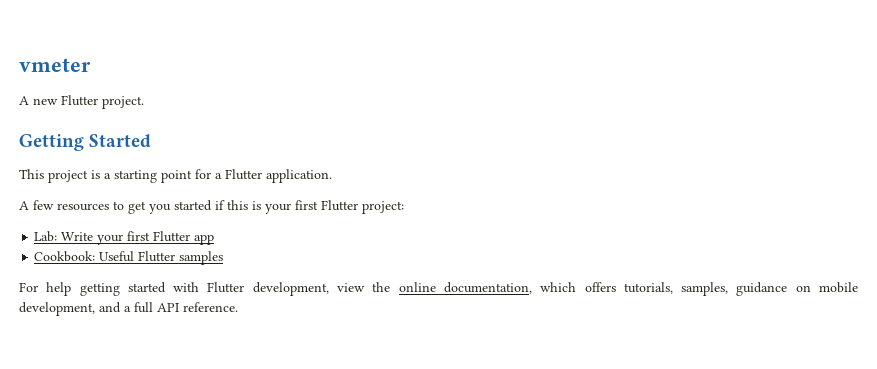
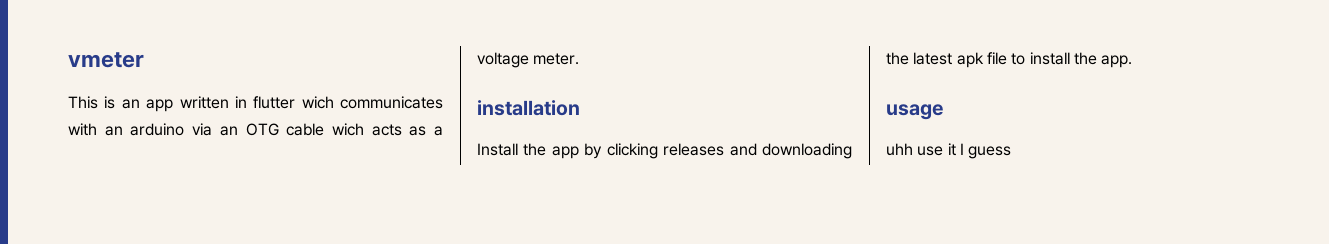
- A new Flutter project.
- Getting Started
- This project is a starting point for a Flutter application.
- A few resources to get you started if this is your first Flutter project:
- Lab: Write your first Flutter app
- Cookbook: Useful Flutter samples
- For help getting started with Flutter development, view the online documentation, which offers tutorials, samples, guidance on mobile development, and a full API reference.
+ This is an app written in flutter wich communicates with an arduino via an OTG cable wich acts as a voltage meter.
+ installation
+ Install the app by clicking releases and downloading the latest apk file to install the app.
+ usage
+ uhh use it I guess

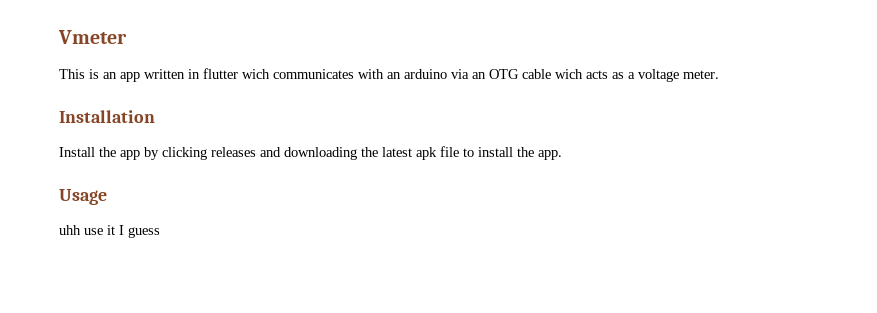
- vmeter
+ Vmeter
- installation
+ Installation
- usage
+ Usage

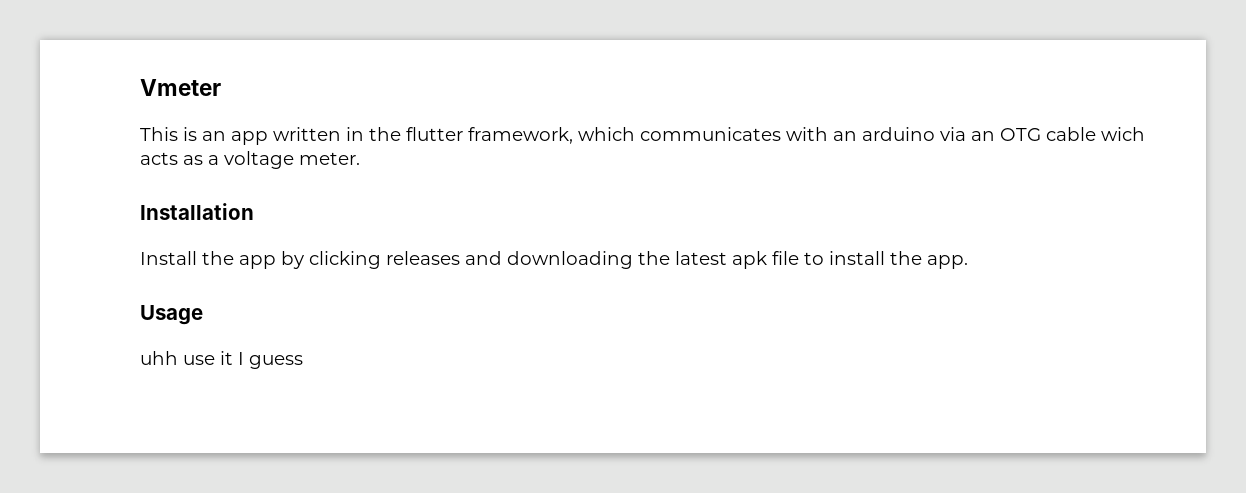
- This is an app written in flutter wich communicates with an arduino via an OTG cable wich acts as a voltage meter.
+ This is an app written in the flutter framework, which communicates with an arduino via an OTG cable wich acts as a voltage meter.

